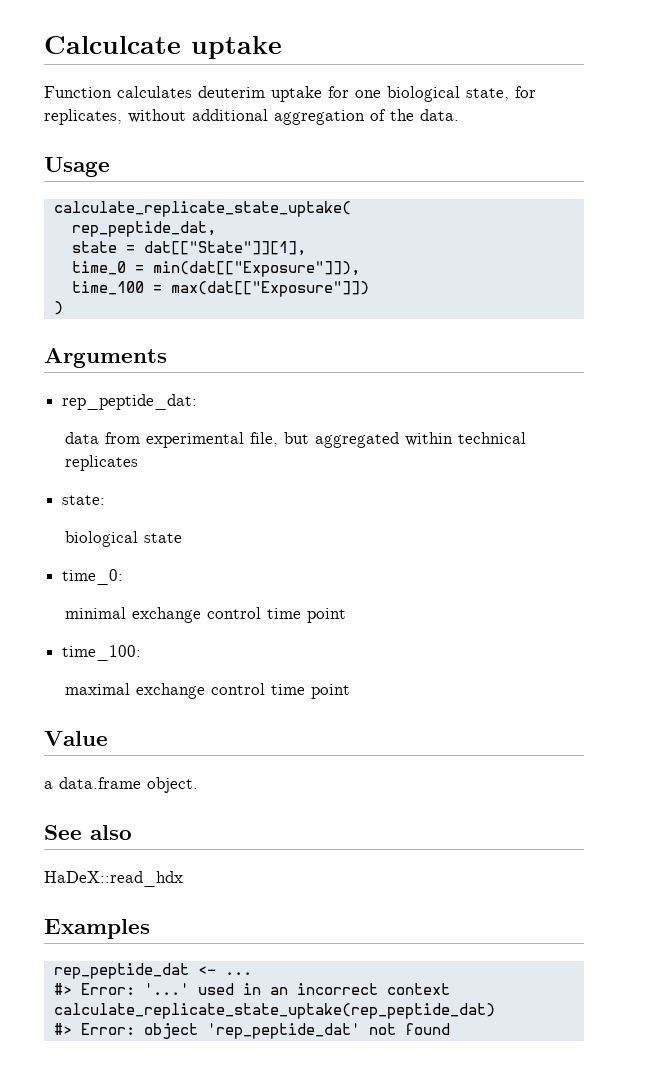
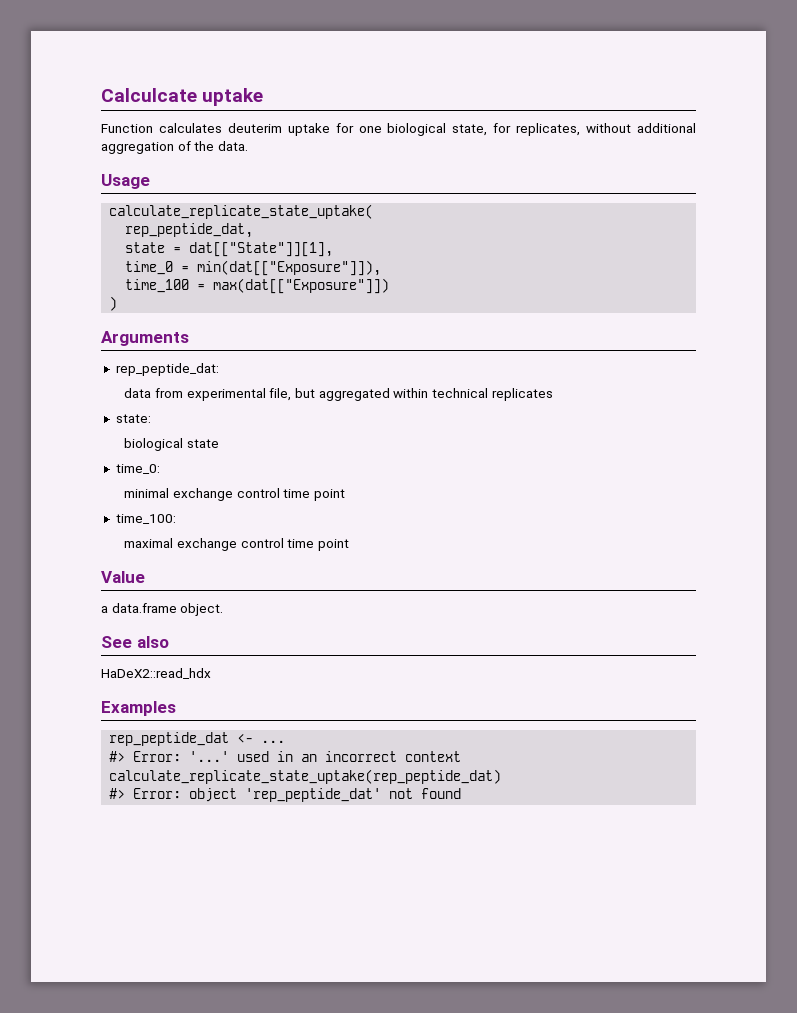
- HaDeX::read_hdx
+ HaDeX2::read_hdx

